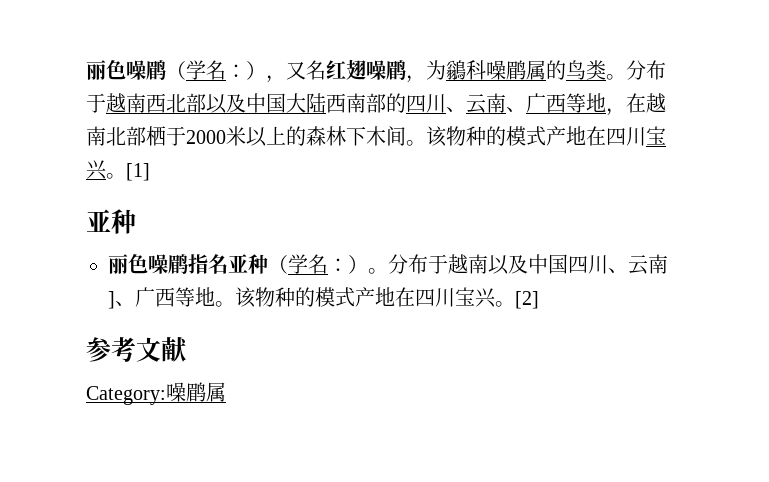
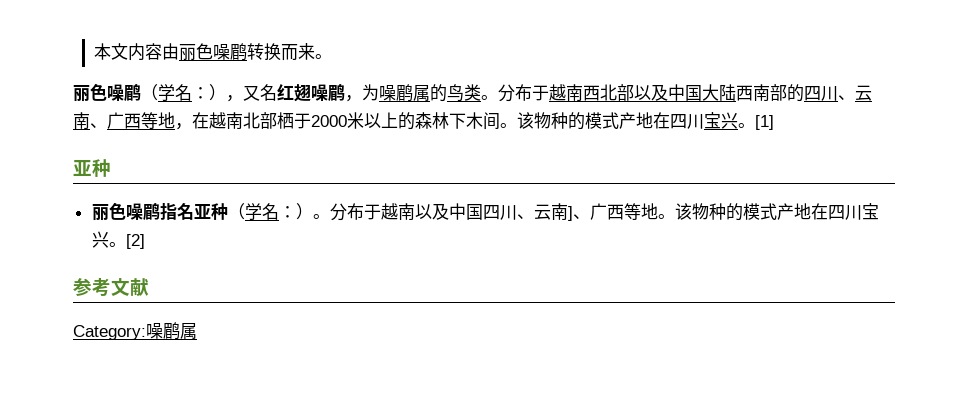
+ 本文内容由丽色噪鹛转换而来。
- 丽色噪鹛（学名：），又名红翅噪鹛，为鶲科噪鹛属的鸟类。
+ 丽色噪鹛（学名：），又名红翅噪鹛，为噪鹛属的鸟类。

